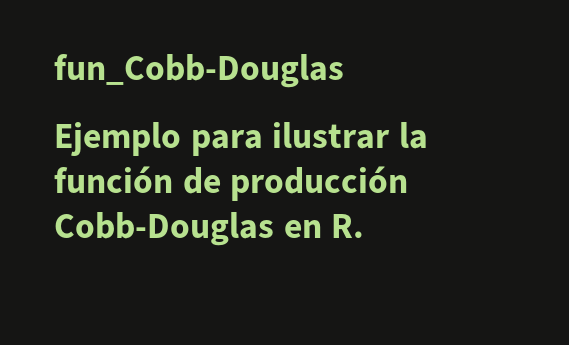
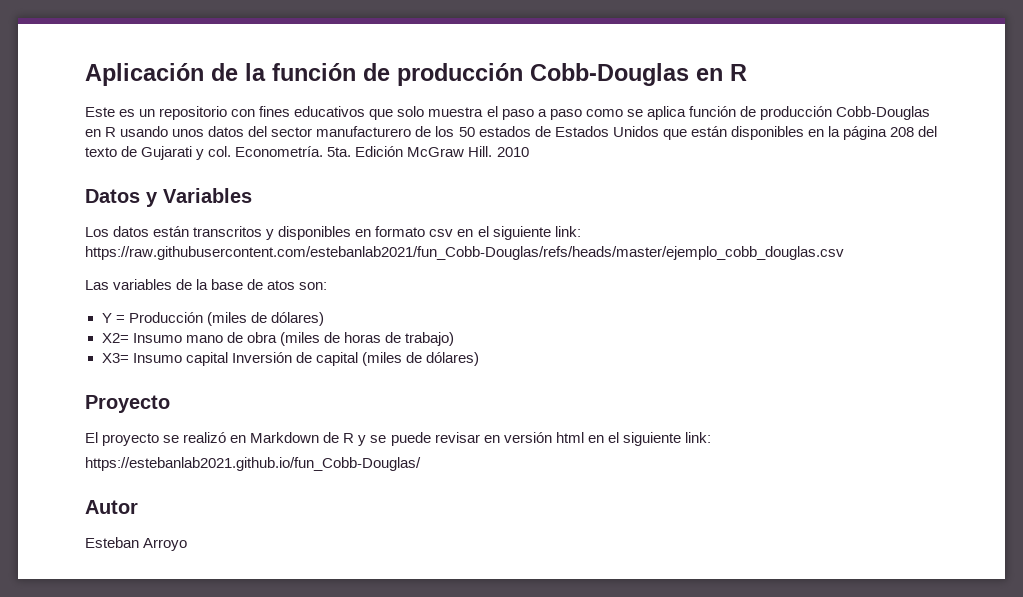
- fun_Cobb-Douglas
- Ejemplo para ilustrar la función de producción Cobb-Douglas en R.
+ Aplicación de la función de producción Cobb-Douglas en R
+ Este es un repositorio con fines educativos que solo muestra el paso a paso como se aplica función de producción Cobb-Douglas en R usando unos datos del sector manufacturero de los 50 estados de Estados Unidos que están disponibles en la página 208 del texto de Gujarati y col. Econometría. 5ta. Edición McGraw Hill. 2010
+ Datos y Variables
+ Los datos están transcritos y disponibles en formato csv en el siguiente link: https://raw.githubusercontent.com/estebanlab2021/fun_Cobb-Douglas/refs/heads/master/ejemplo_cobb_douglas.csv
+ Las variables de la base de atos son:
+ Y = Producción (miles de dólares)
+ X2= Insumo mano de obra (miles de horas de trabajo)
+ X3= Insumo capital Inversión de capital (miles de dólares)
+ Proyecto
+ El proyecto se realizó en Markdown de R y se puede revisar en versión html en el siguiente link:
+ https://estebanlab2021.github.io/fun_Cobb-Douglas/
+ Autor
+ Esteban Arroyo

